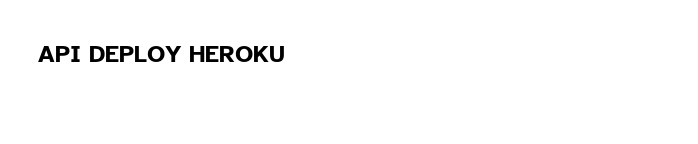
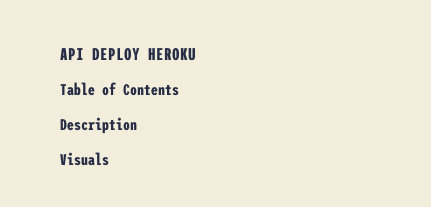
+ Table of Contents
+ Description
+ Visuals

